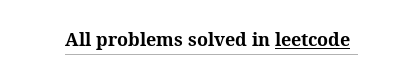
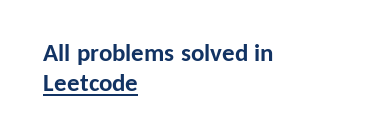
- All problems solved in leetcode
+ All problems solved in Leetcode

